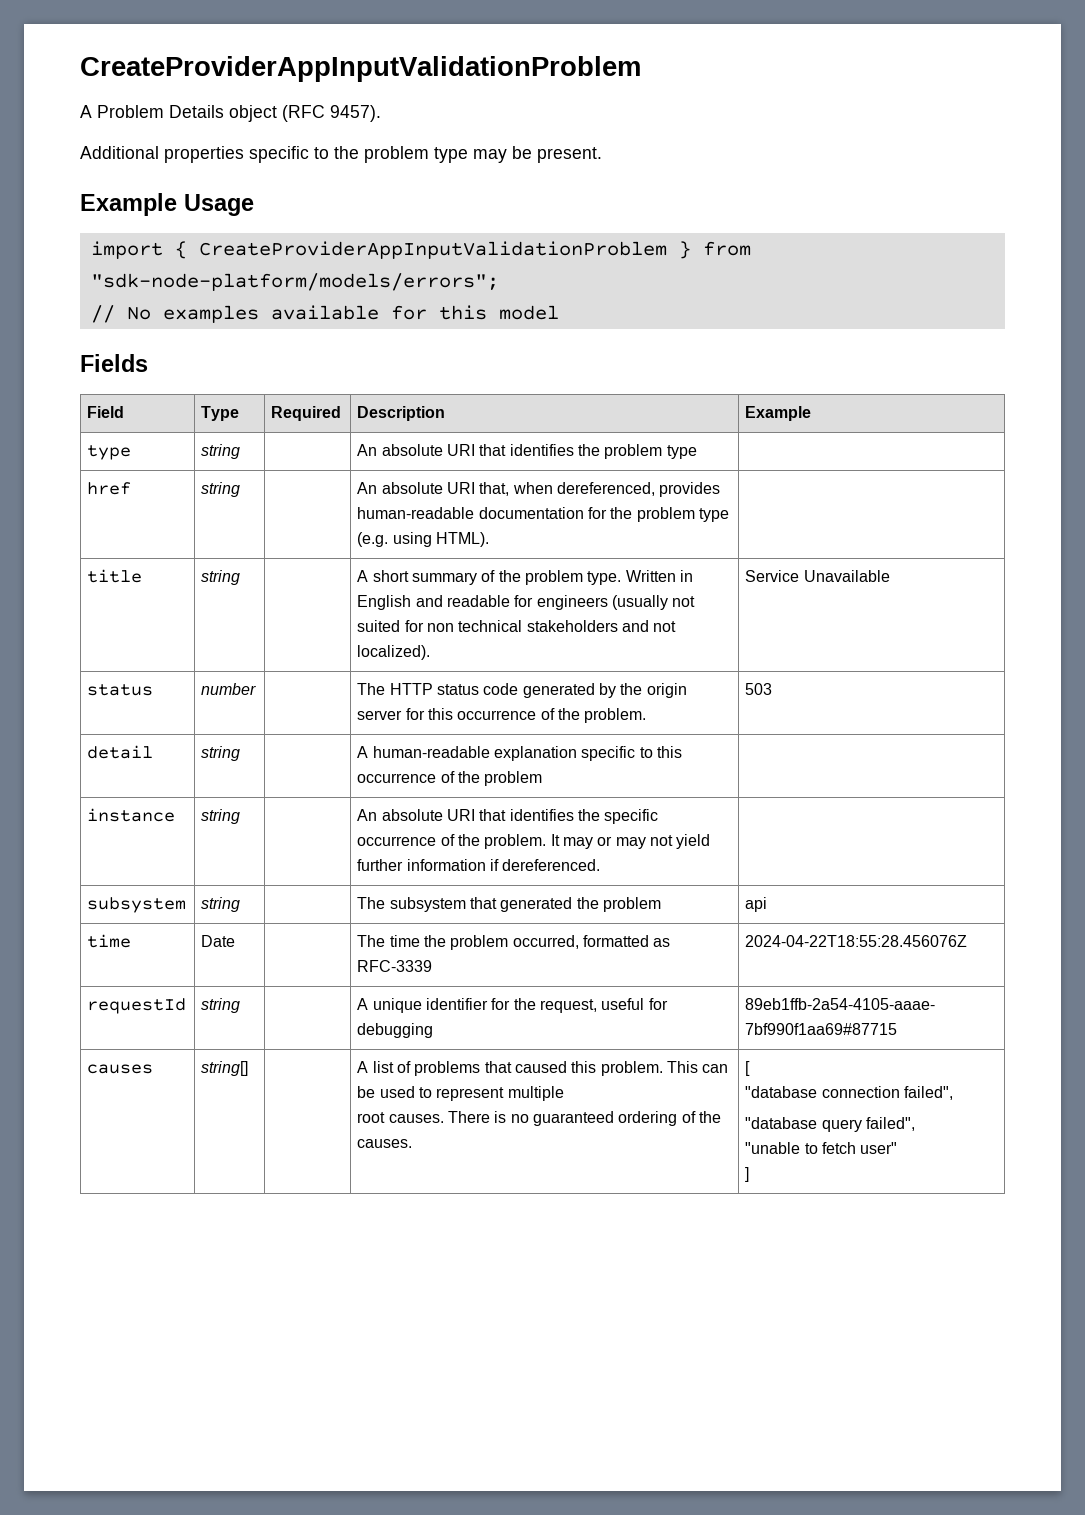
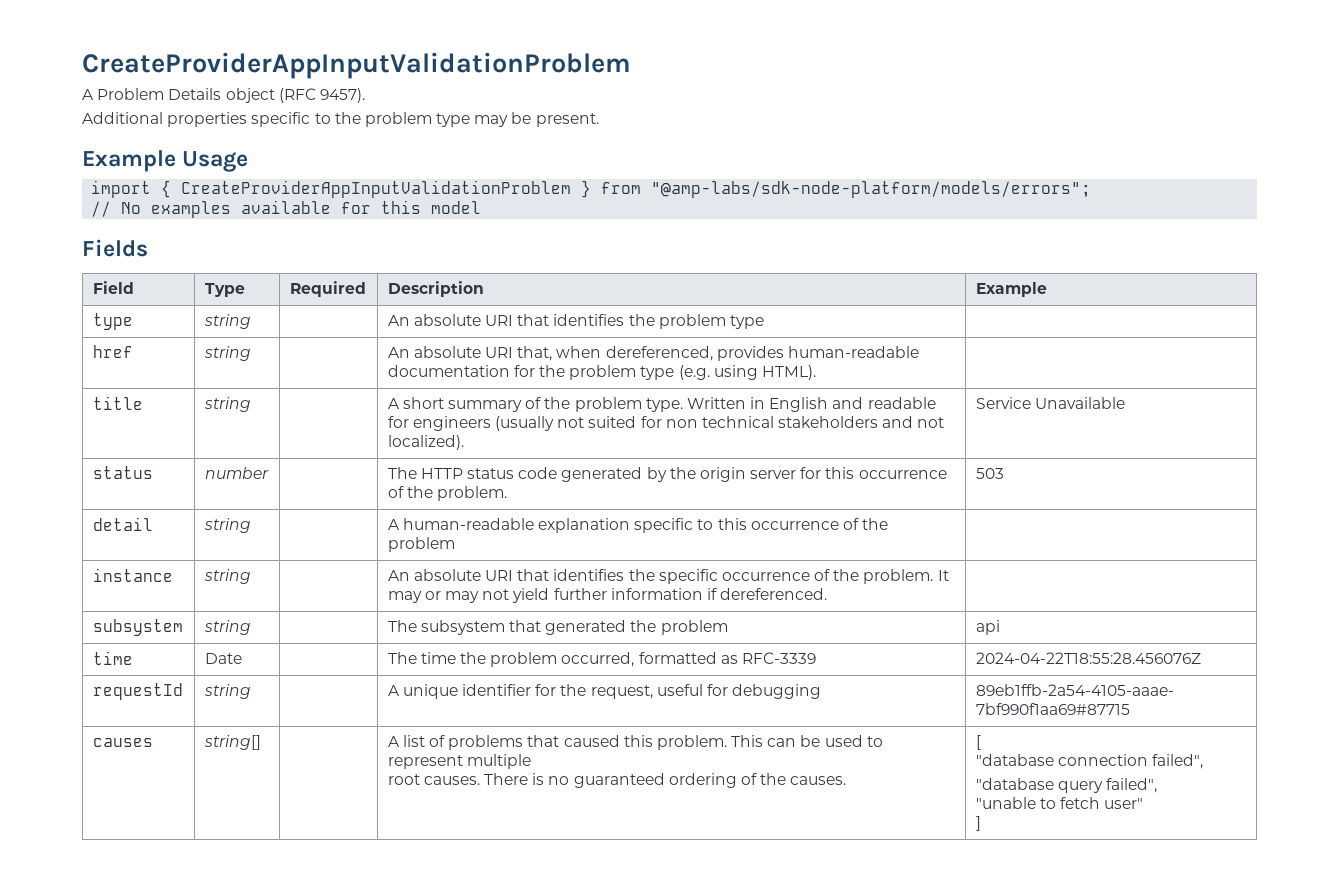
- import { CreateProviderAppInputValidationProblem } from "sdk-node-platform/models/errors";
+ import { CreateProviderAppInputValidationProblem } from "@amp-labs/sdk-node-platform/models/errors";

